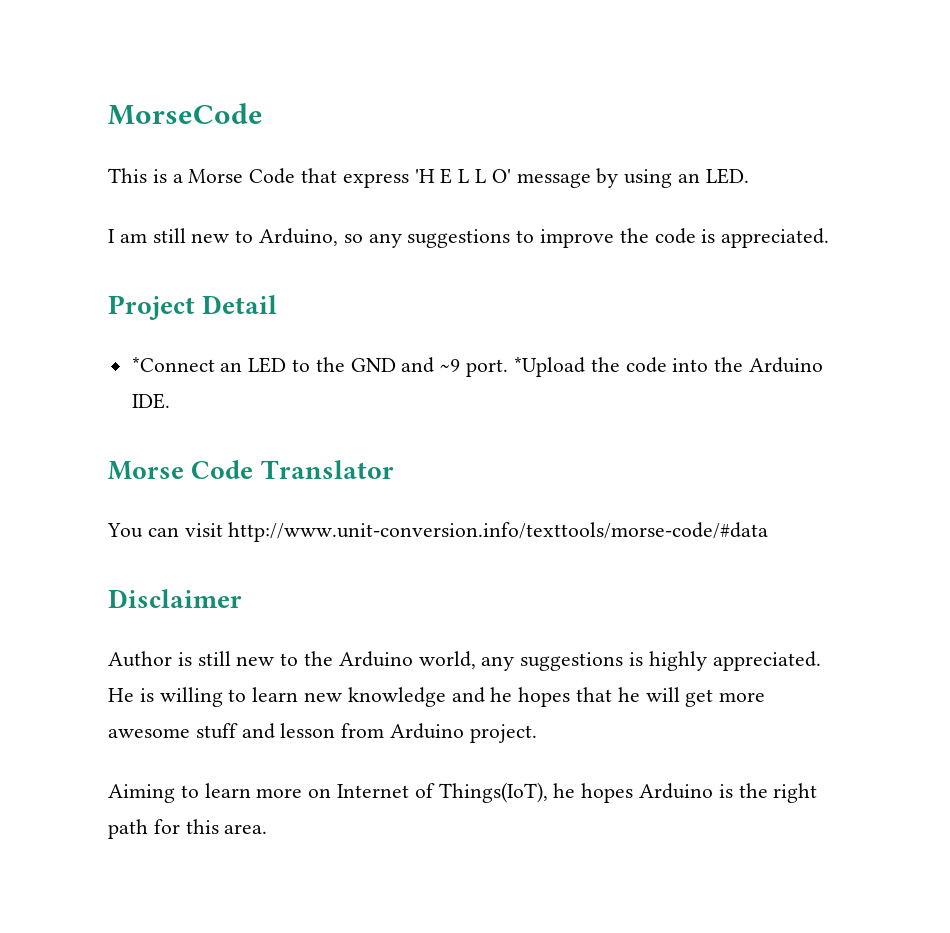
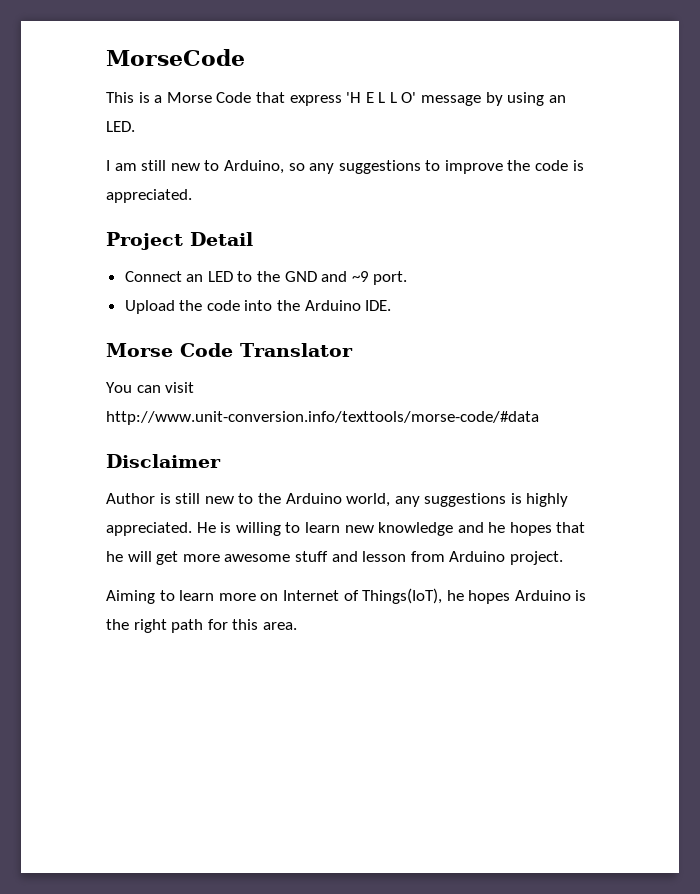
- *Connect an LED to the GND and ~9 port. *Upload the code into the Arduino IDE.
+ Connect an LED to the GND and ~9 port.
+ Upload the code into the Arduino IDE.

